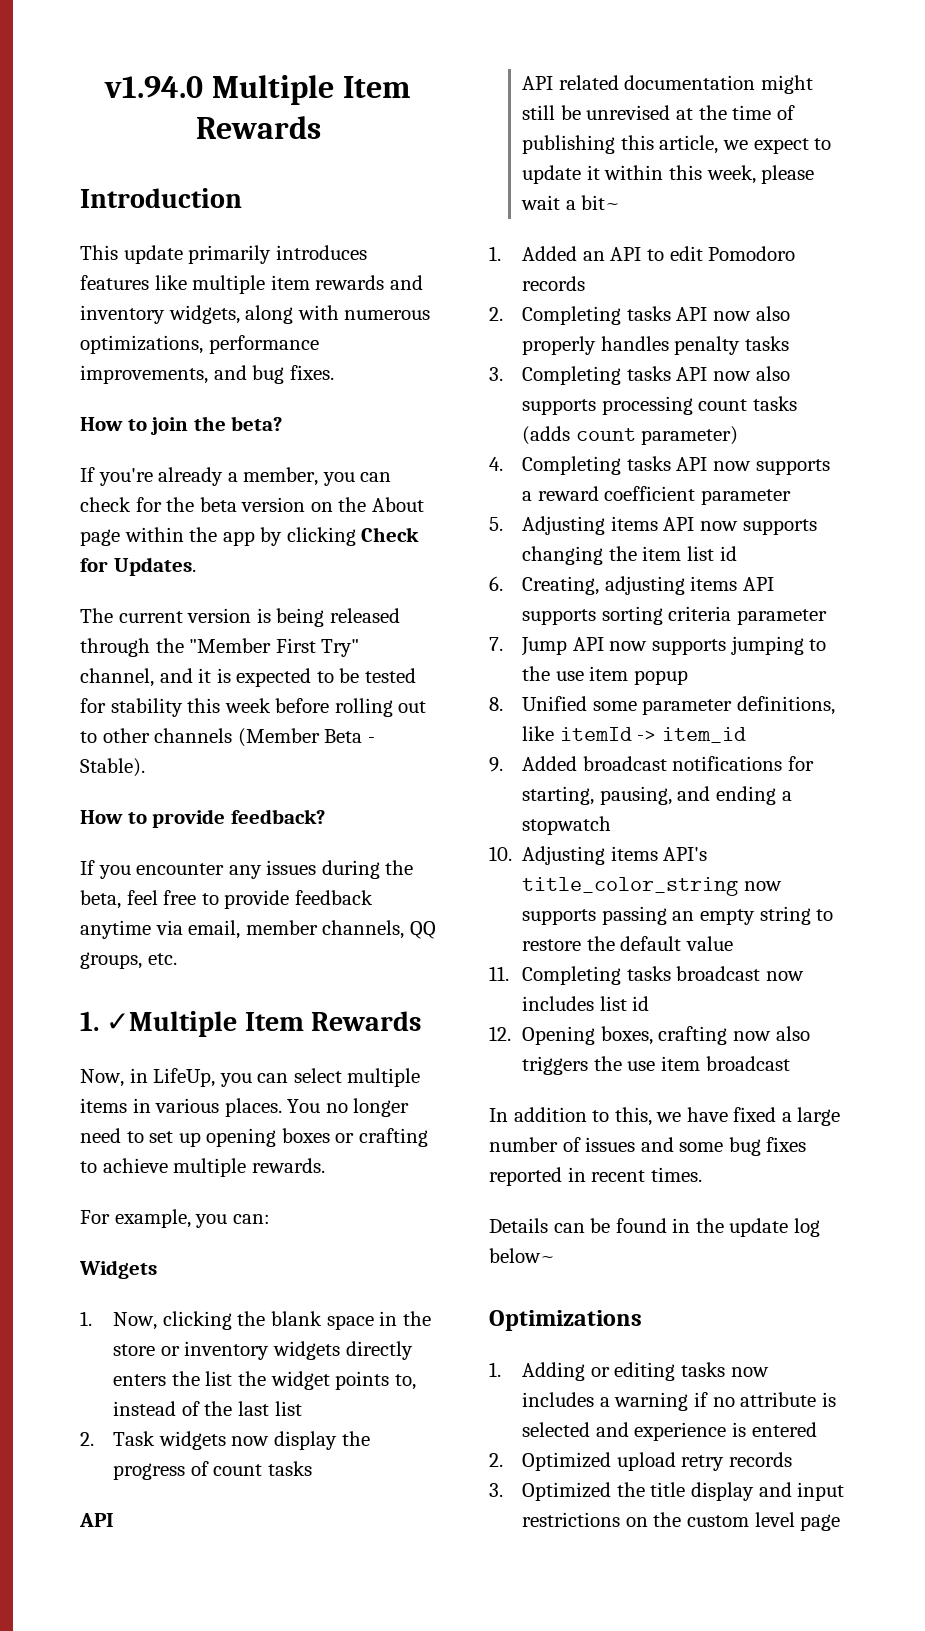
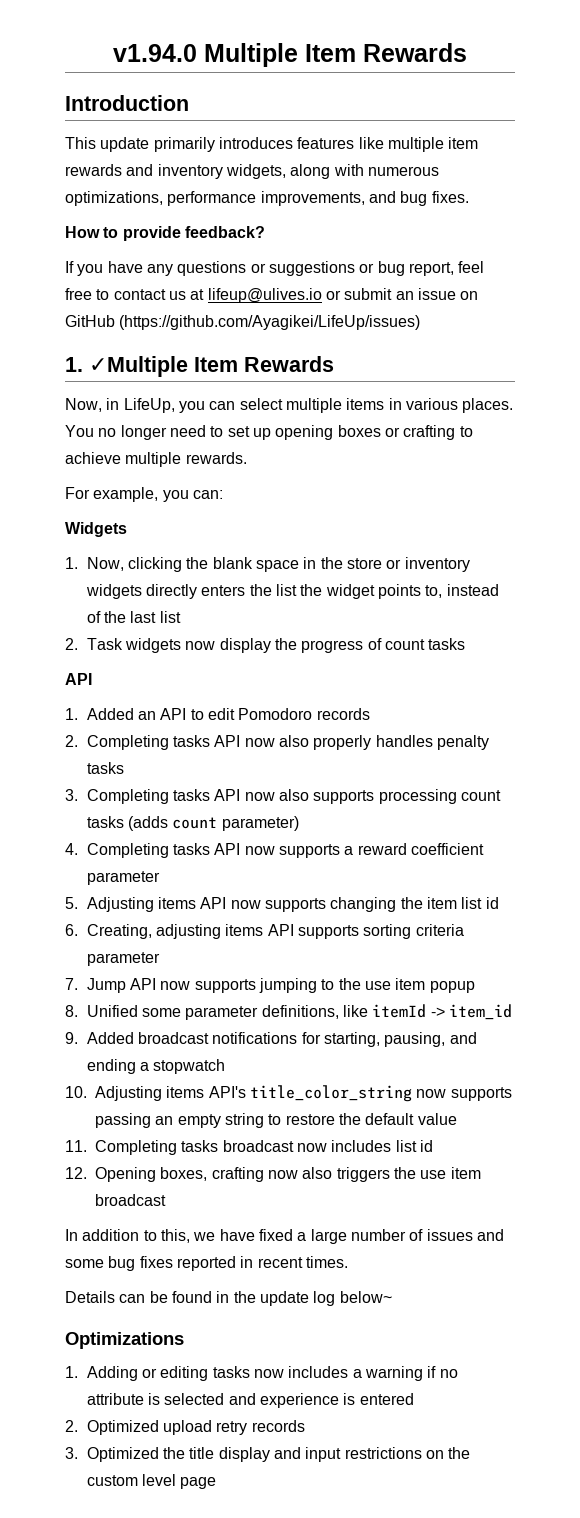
- How to join the beta?
- If you're already a member, you can check for the beta version on the About page within the app by clicking Check for Updates.
- The current version is being released through the "Member First Try" channel, and it is expected to be tested for stability this week before rolling out to other channels (Member Beta - Stable).
- If you encounter any issues during the beta, feel free to provide feedback anytime via email, member channels, QQ groups, etc.
+ If you have any questions or suggestions or bug report, feel free to contact us at lifeup@ulives.io or submit an issue on GitHub (https://github.com/Ayagikei/LifeUp/issues)
- API related documentation might still be unrevised at the time of publishing this article, we expect to update it within this week, please wait a bit~

